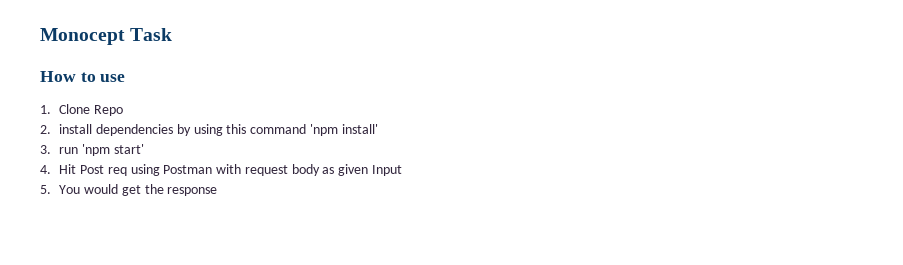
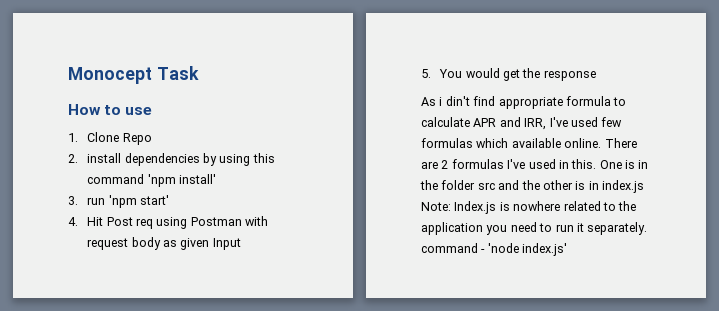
+ As i din't find appropriate formula to calculate APR and IRR, I've used few formulas which available online. There are 2 formulas I've used in this. One is in the folder src and the other is in index.js Note: Index.js is nowhere related to the application you need to run it separately. command - 'node index.js'

